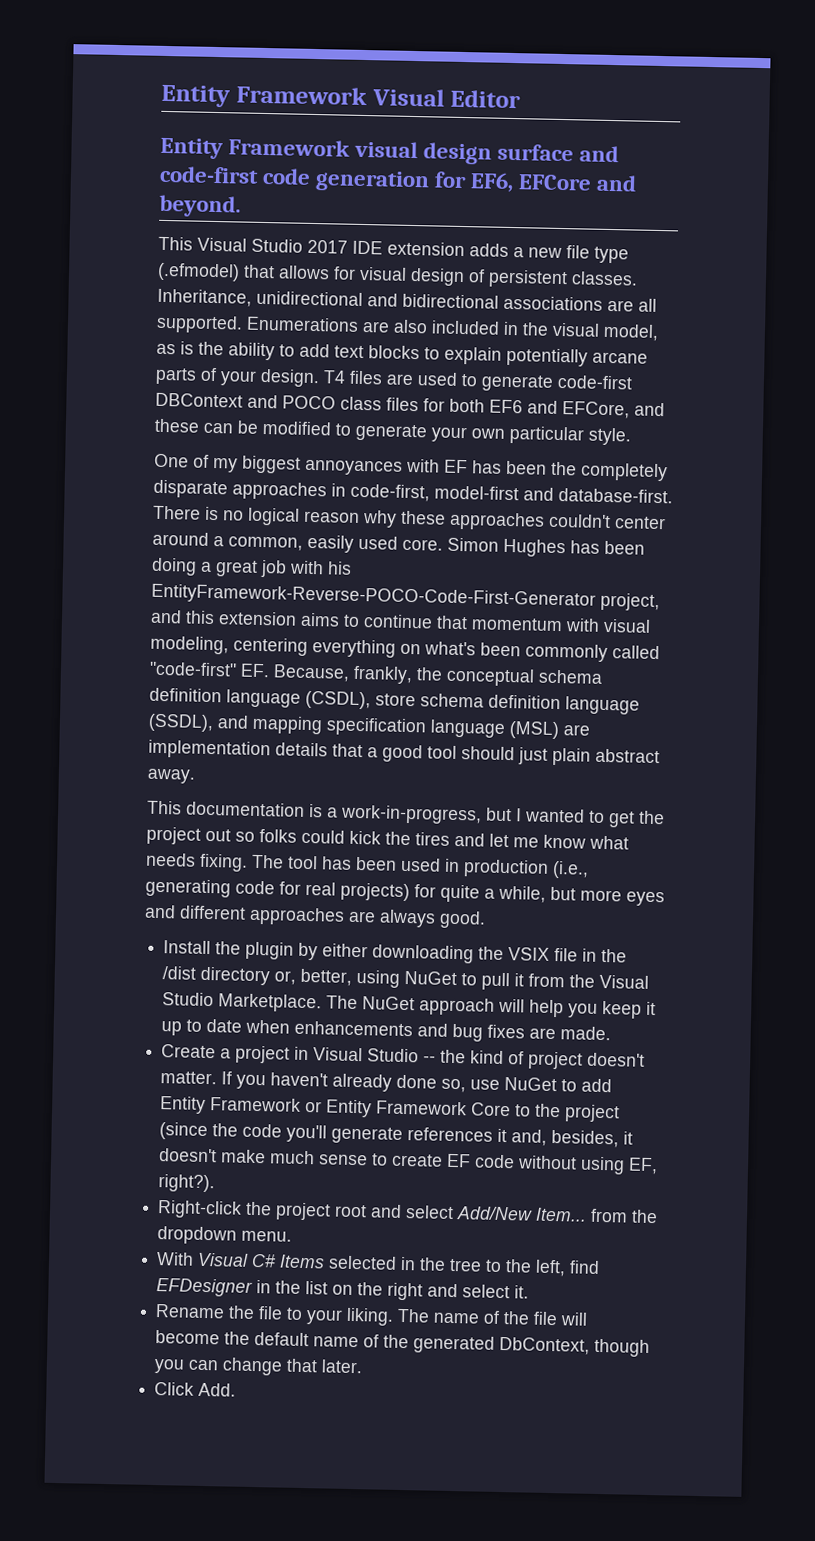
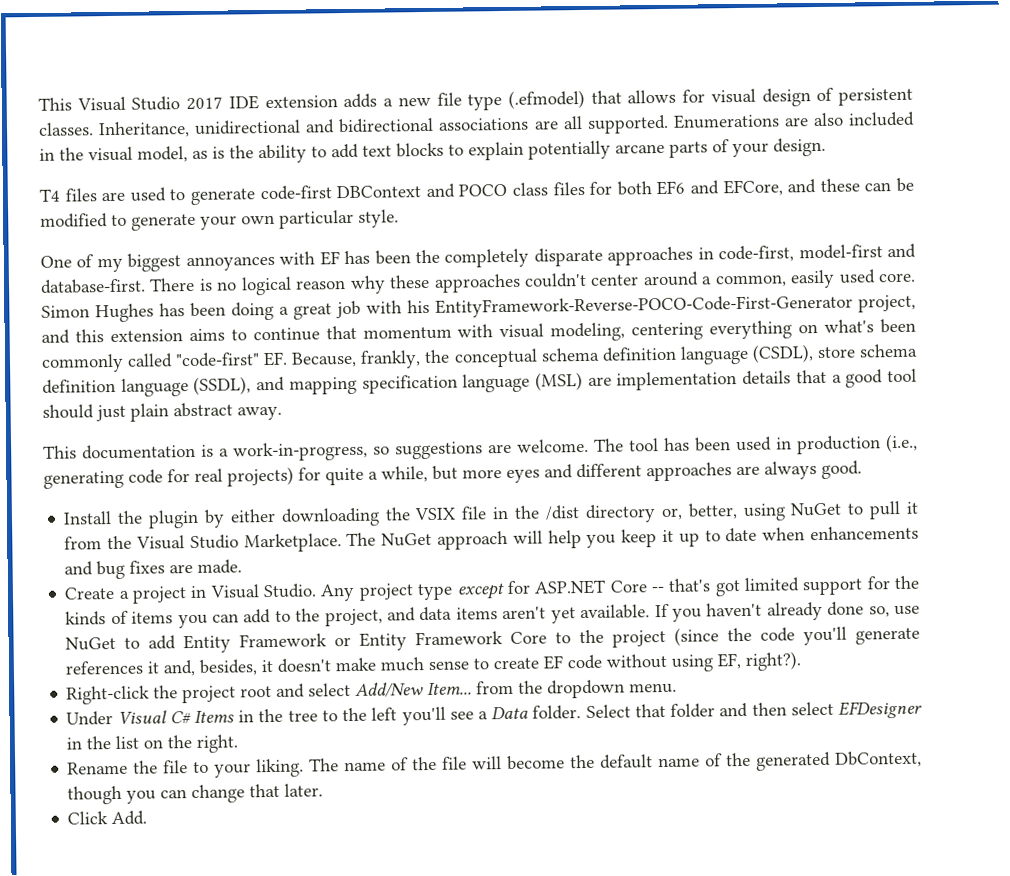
- Entity Framework Visual Editor
- Entity Framework visual design surface and code-first code generation for EF6, EFCore and beyond.
- Enumerations are also included in the visual model, as is the ability to add text blocks to explain potentially arcane parts of your design. T4 files are used to generate code-first DBContext and POCO class files for both EF6 and EFCore, and these can be modified to generate your own particular style.
+ Enumerations are also included in the visual model, as is the ability to add text blocks to explain potentially arcane parts of your design.
+ T4 files are used to generate code-first DBContext and POCO class files for both EF6 and EFCore, and these can be modified to generate your own particular style.
- This documentation is a work-in-progress, but I wanted to get the project out so folks could kick the tires and let me know what needs fixing.
+ This documentation is a work-in-progress, so suggestions are welcome.
- Create a project in Visual Studio -- the kind of project doesn't matter.
+ Create a project in Visual Studio. Any project type except for ASP.NET Core -- that's got limited support for the kinds of items you can add to the project, and data items aren't yet available.
- With Visual C# Items selected in the tree to the left, find EFDesigner in the list on the right and select it.
+ Under Visual C# Items in the tree to the left you'll see a Data folder. Select that folder and then select EFDesigner in the list on the right.

